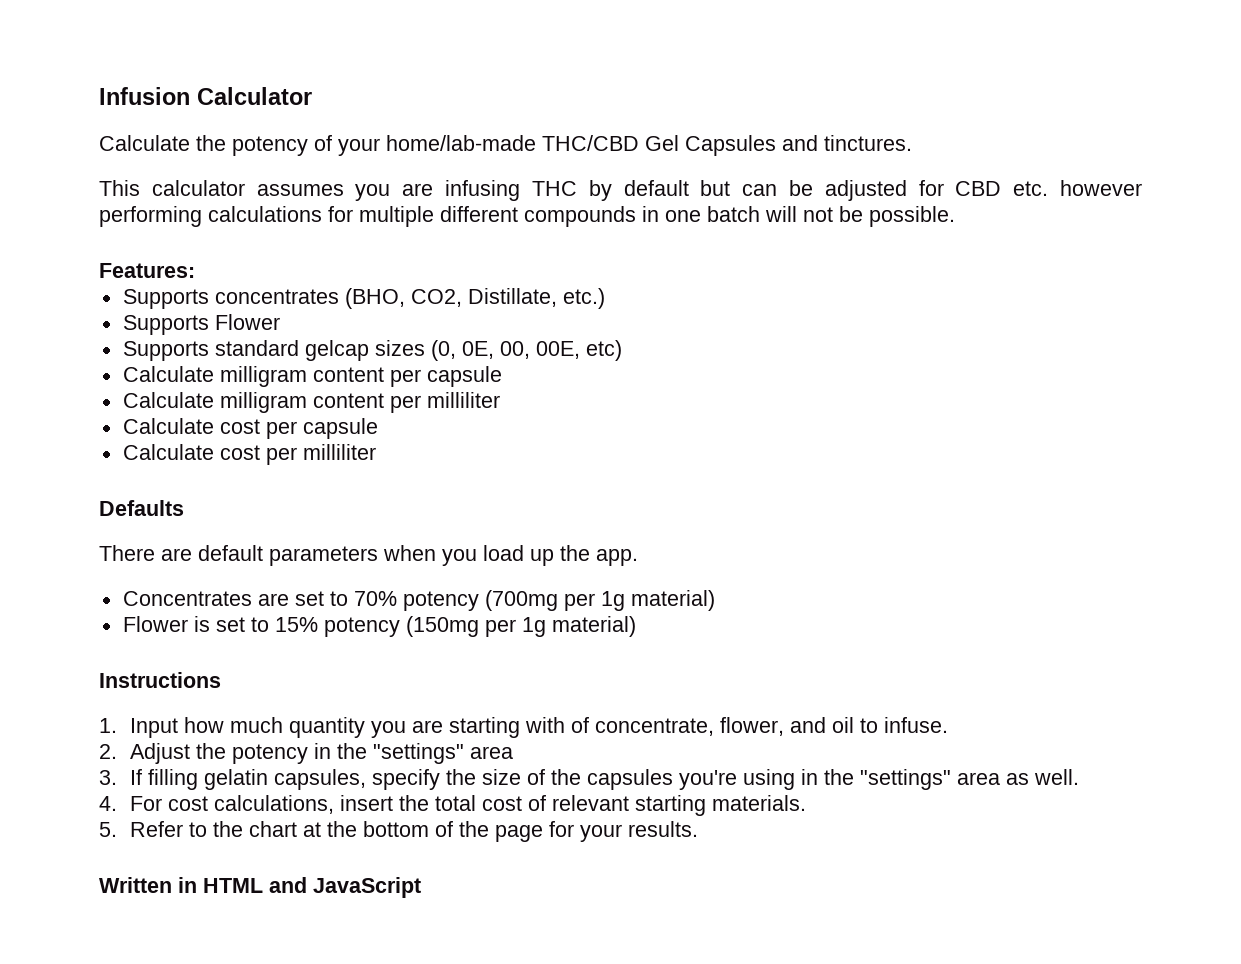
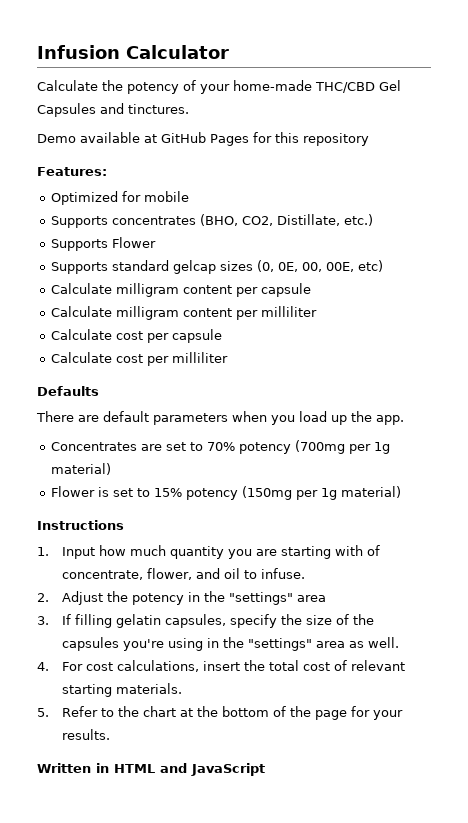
- Calculate the potency of your home/lab-made THC/CBD Gel Capsules and tinctures.
+ Calculate the potency of your home-made THC/CBD Gel Capsules and tinctures.
- This calculator assumes you are infusing THC by default but can be adjusted for CBD etc. however performing calculations for multiple different compounds in one batch will not be possible.
+ Demo available at GitHub Pages for this repository
  Features:
+ Optimized for mobile

